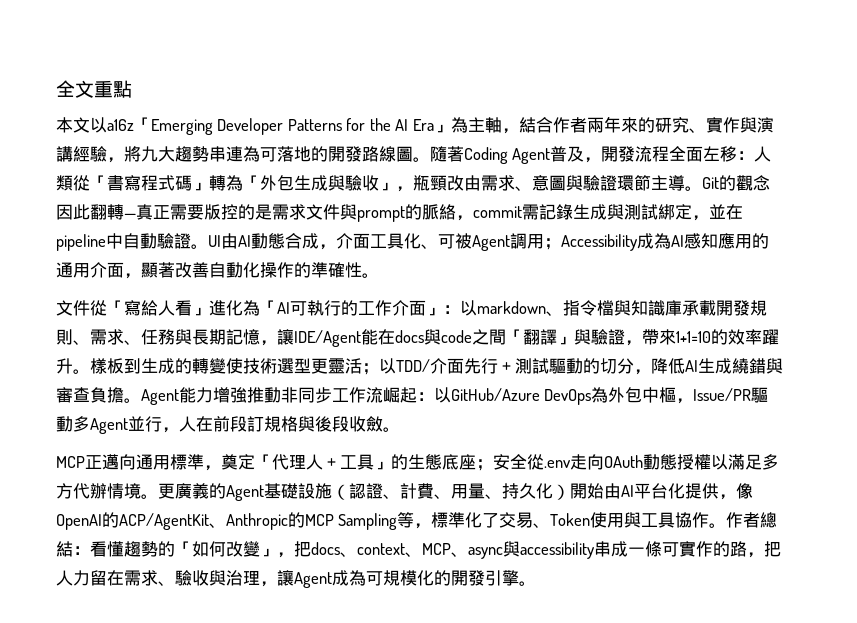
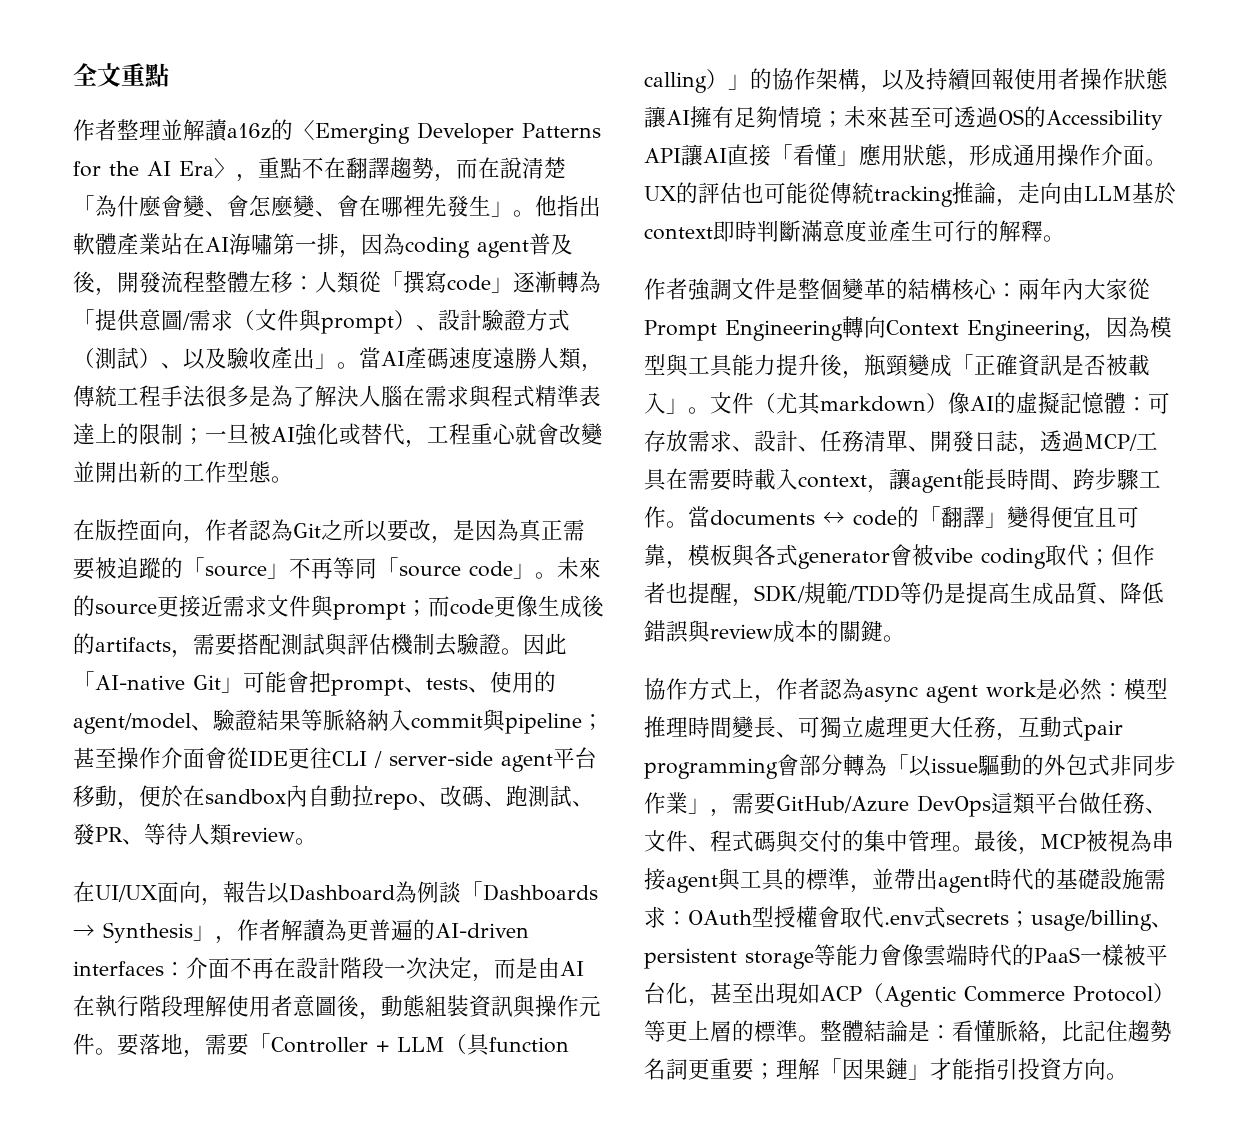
- 本文以a16z「Emerging Developer Patterns for the AI Era」為主軸，結合作者兩年來的研究、實作與演講經驗，將九大趨勢串連為可落地的開發路線圖。隨著Coding Agent普及，開發流程全面左移：人類從「書寫程式碼」轉為「外包生成與驗收」，瓶頸改由需求、意圖與驗證環節主導。Git的觀念因此翻轉—真正需要版控的是需求文件與prompt的脈絡，commit需記錄生成與測試綁定，並在pipeline中自動驗證。UI由AI動態合成，介面工具化、可被Agent調用；Accessibility成為AI感知應用的通用介面，顯著改善自動化操作的準確性。
- 文件從「寫給人看」進化為「AI可執行的工作介面」：以markdown、指令檔與知識庫承載開發規則、需求、任務與長期記憶，讓IDE/Agent能在docs與code之間「翻譯」與驗證，帶來1+1=10的效率躍升。樣板到生成的轉變使技術選型更靈活；以TDD/介面先行＋測試驅動的切分，降低AI生成繞錯與審查負擔。Agent能力增強推動非同步工作流崛起：以GitHub/Azure DevOps為外包中樞，Issue/PR驅動多Agent並行，人在前段訂規格與後段收斂。
- MCP正邁向通用標準，奠定「代理人＋工具」的生態底座；安全從.env走向OAuth動態授權以滿足多方代辦情境。更廣義的Agent基礎設施（認證、計費、用量、持久化）開始由AI平台化提供，像OpenAI的ACP/AgentKit、Anthropic的MCP Sampling等，標準化了交易、Token使用與工具協作。作者總結：看懂趨勢的「如何改變」，把docs、context、MCP、async與accessibility串成一條可實作的路，把人力留在需求、驗收與治理，讓Agent成為可規模化的開發引擎。
+ 作者整理並解讀a16z的〈Emerging Developer Patterns for the AI Era〉，重點不在翻譯趨勢，而在說清楚「為什麼會變、會怎麼變、會在哪裡先發生」。他指出軟體產業站在AI海嘯第一排，因為coding agent普及後，開發流程整體左移：人類從「撰寫code」逐漸轉為「提供意圖/需求（文件與prompt）、設計驗證方式（測試）、以及驗收產出」。當AI產碼速度遠勝人類，傳統工程手法很多是為了解決人腦在需求與程式精準表達上的限制；一旦被AI強化或替代，工程重心就會改變並開出新的工作型態。
+ 在版控面向，作者認為Git之所以要改，是因為真正需要被追蹤的「source」不再等同「source code」。未來的source更接近需求文件與prompt；而code更像生成後的artifacts，需要搭配測試與評估機制去驗證。因此「AI-native Git」可能會把prompt、tests、使用的agent/model、驗證結果等脈絡納入commit與pipeline；甚至操作介面會從IDE更往CLI / server-side agent平台移動，便於在sandbox內自動拉repo、改碼、跑測試、發PR、等待人類review。
+ 在UI/UX面向，報告以Dashboard為例談「Dashboards → Synthesis」，作者解讀為更普遍的AI-driven interfaces：介面不再在設計階段一次決定，而是由AI在執行階段理解使用者意圖後，動態組裝資訊與操作元件。要落地，需要「Controller + LLM（具function calling）」的協作架構，以及持續回報使用者操作狀態讓AI擁有足夠情境；未來甚至可透過OS的Accessibility API讓AI直接「看懂」應用狀態，形成通用操作介面。UX的評估也可能從傳統tracking推論，走向由LLM基於context即時判斷滿意度並產生可行的解釋。
+ 作者強調文件是整個變革的結構核心：兩年內大家從Prompt Engineering轉向Context Engineering，因為模型與工具能力提升後，瓶頸變成「正確資訊是否被載入」。文件（尤其markdown）像AI的虛擬記憶體：可存放需求、設計、任務清單、開發日誌，透過MCP/工具在需要時載入context，讓agent能長時間、跨步驟工作。當documents ↔ code的「翻譯」變得便宜且可靠，模板與各式generator會被vibe coding取代；但作者也提醒，SDK/規範/TDD等仍是提高生成品質、降低錯誤與review成本的關鍵。
+ 協作方式上，作者認為async agent work是必然：模型推理時間變長、可獨立處理更大任務，互動式pair programming會部分轉為「以issue驅動的外包式非同步作業」，需要GitHub/Azure DevOps這類平台做任務、文件、程式碼與交付的集中管理。最後，MCP被視為串接agent與工具的標準，並帶出agent時代的基礎設施需求：OAuth型授權會取代.env式secrets；usage/billing、persistent storage等能力會像雲端時代的PaaS一樣被平台化，甚至出現如ACP（Agentic Commerce Protocol）等更上層的標準。整體結論是：看懂脈絡，比記住趨勢名詞更重要；理解「因果鏈」才能指引投資方向。

